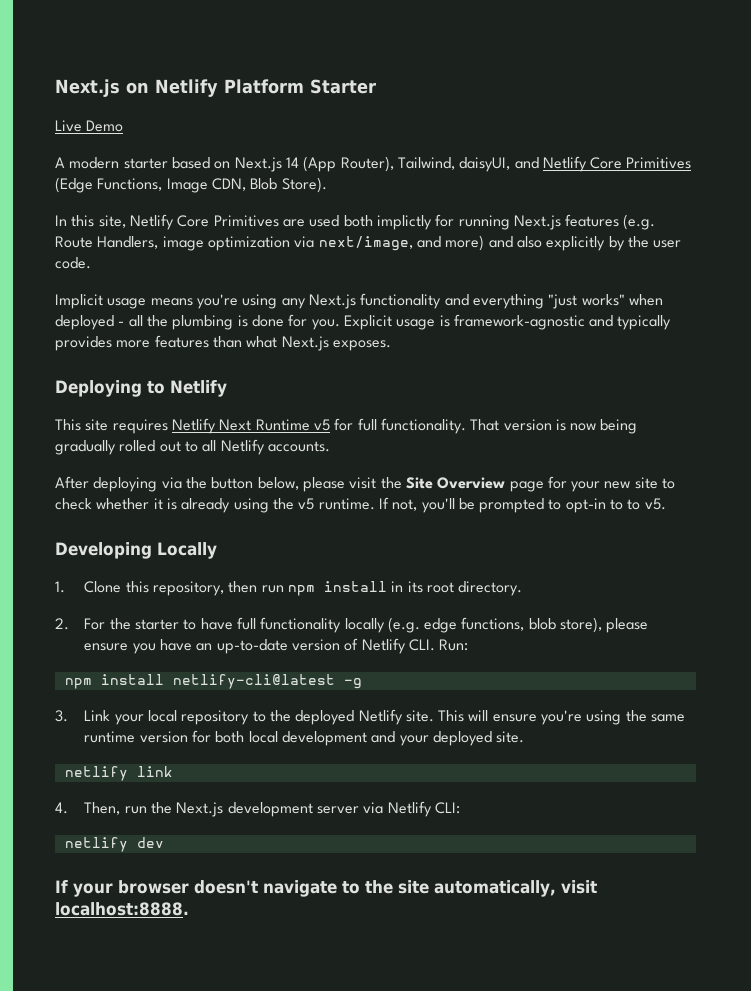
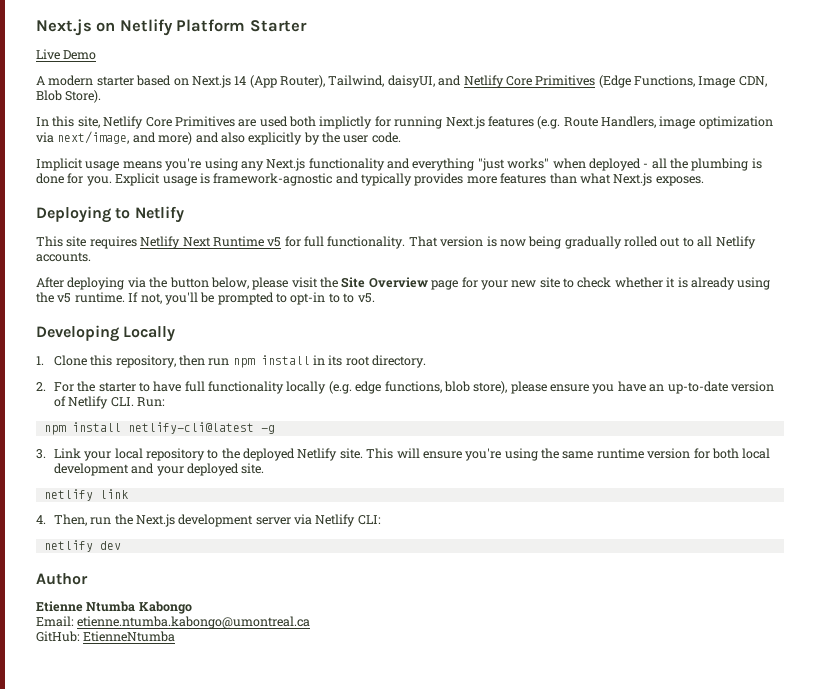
- If your browser doesn't navigate to the site automatically, visit localhost:8888.
+ Author
+ Etienne Ntumba Kabongo
+ Email: etienne.ntumba.kabongo@umontreal.ca
+ GitHub: EtienneNtumba

